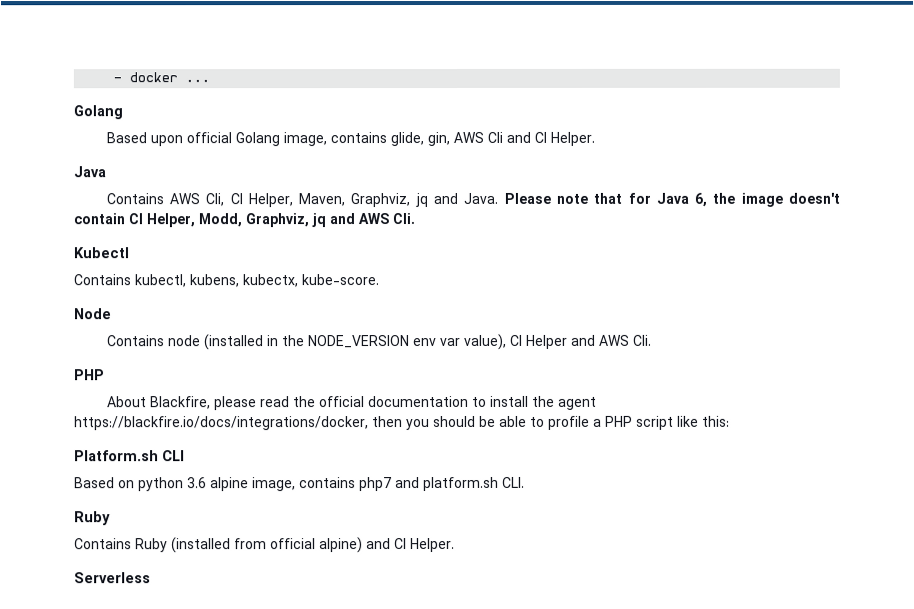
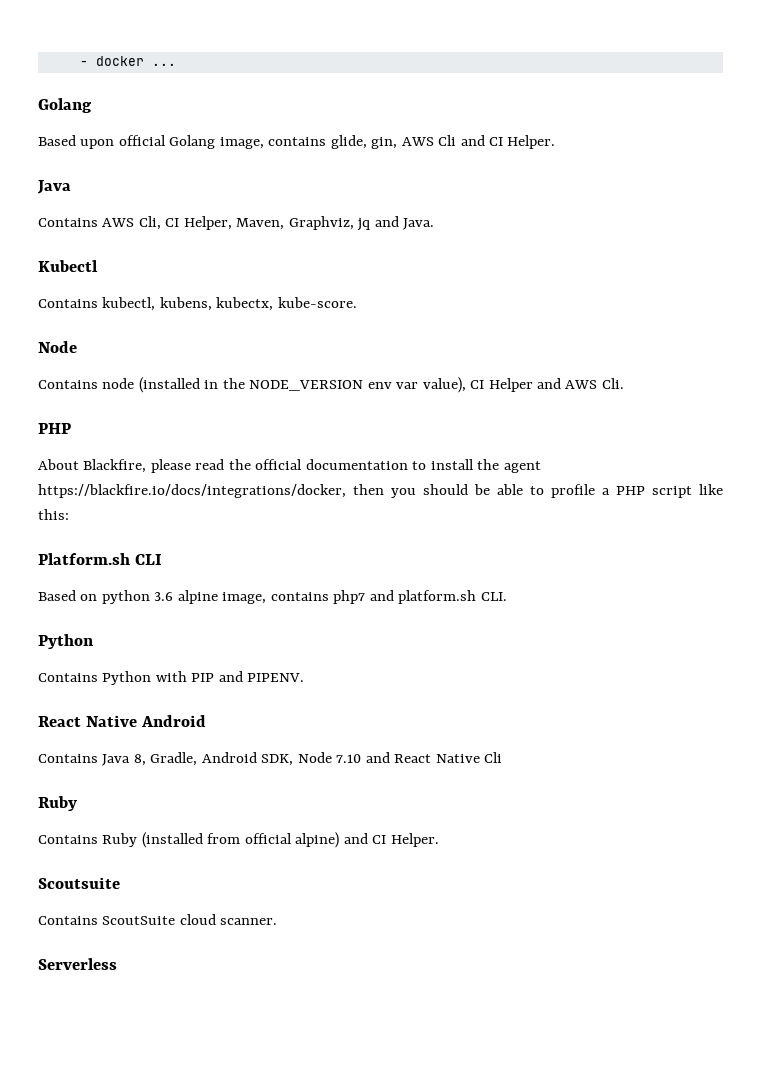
- Please note that for Java 6, the image doesn't contain CI Helper, Modd, Graphviz, jq and AWS Cli.
  Based on python 3.6 alpine image, contains php7 and platform.sh CLI.
+ Python
+ Contains Python with PIP and PIPENV.
+ React Native Android
+ Contains Java 8, Gradle, Android SDK, Node 7.10 and React Native Cli
+ Scoutsuite
+ Contains ScoutSuite cloud scanner.

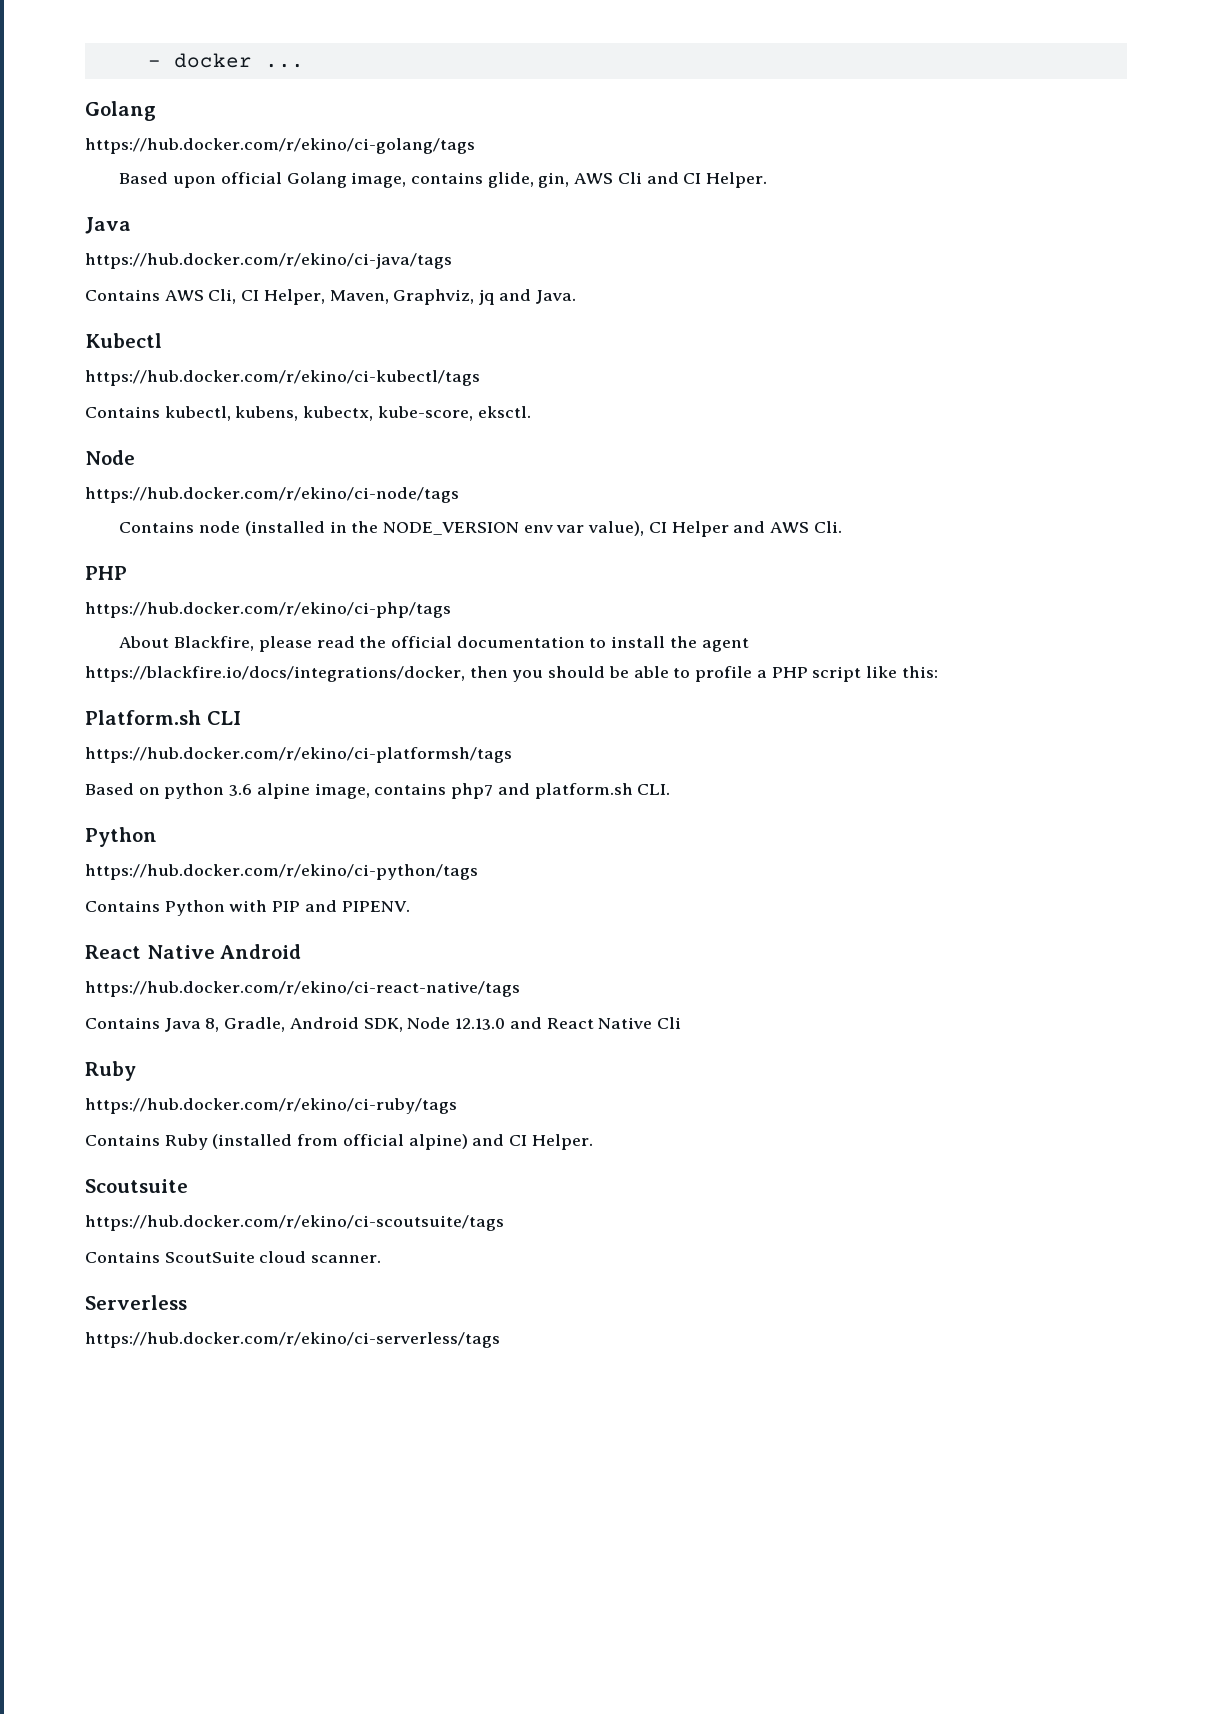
+ https://hub.docker.com/r/ekino/ci-golang/tags
+ https://hub.docker.com/r/ekino/ci-java/tags
+ https://hub.docker.com/r/ekino/ci-kubectl/tags
- Contains kubectl, kubens, kubectx, kube-score.
+ Contains kubectl, kubens, kubectx, kube-score, eksctl.
  Node
+ https://hub.docker.com/r/ekino/ci-node/tags
+ https://hub.docker.com/r/ekino/ci-php/tags
+ https://hub.docker.com/r/ekino/ci-platformsh/tags
+ https://hub.docker.com/r/ekino/ci-python/tags
+ https://hub.docker.com/r/ekino/ci-react-native/tags
- Contains Java 8, Gradle, Android SDK, Node 7.10 and React Native Cli
+ Contains Java 8, Gradle, Android SDK, Node 12.13.0 and React Native Cli
+ https://hub.docker.com/r/ekino/ci-ruby/tags
+ https://hub.docker.com/r/ekino/ci-scoutsuite/tags
+ https://hub.docker.com/r/ekino/ci-serverless/tags

